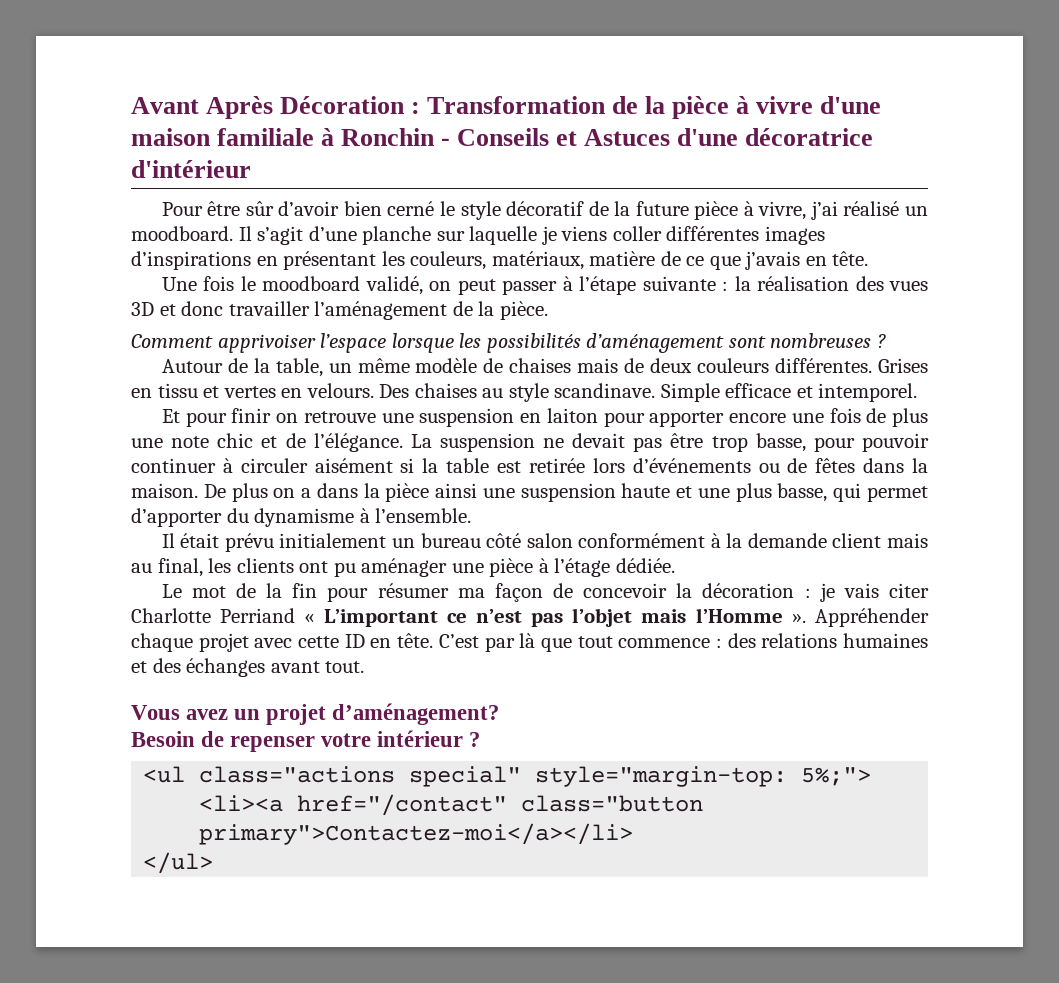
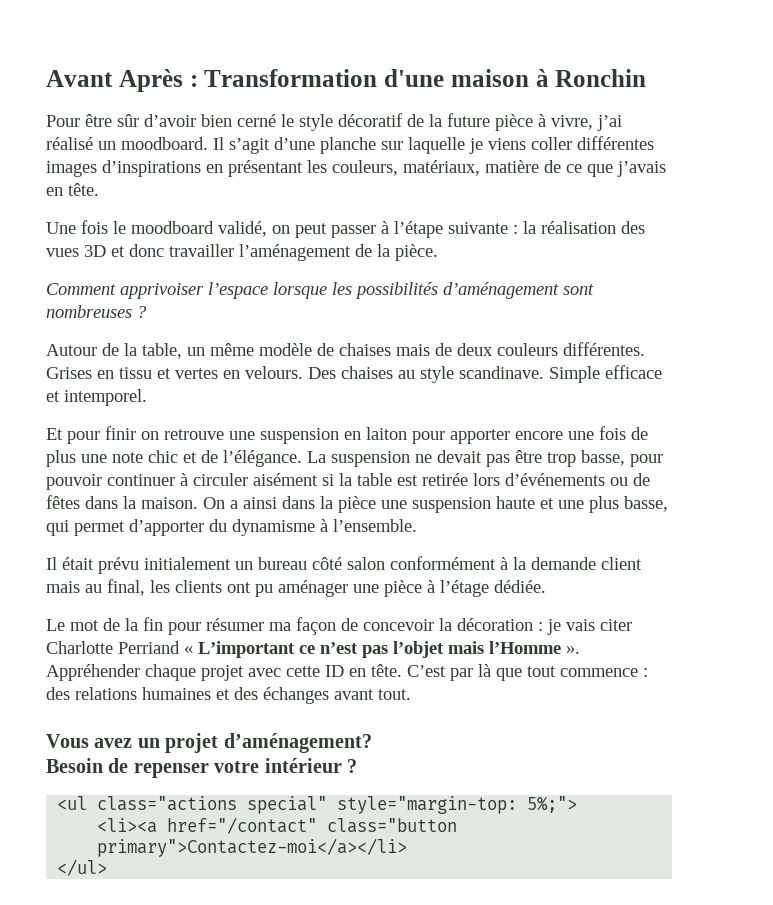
- Avant Après Décoration : Transformation de la pièce à vivre d'une maison familiale à Ronchin - Conseils et Astuces d'une décoratrice d'intérieur
+ Avant Après : Transformation d'une maison à Ronchin
- De plus on a dans la pièce ainsi une suspension haute et une plus basse, qui permet d’apporter du dynamisme à l’ensemble.
+ On a ainsi dans la pièce une suspension haute et une plus basse, qui permet d’apporter du dynamisme à l’ensemble.

